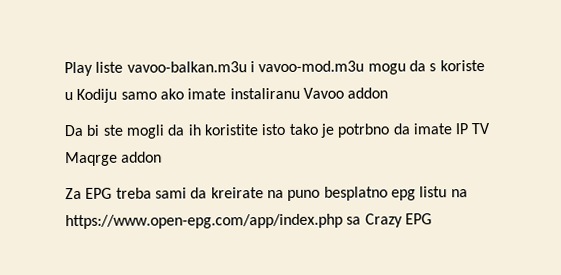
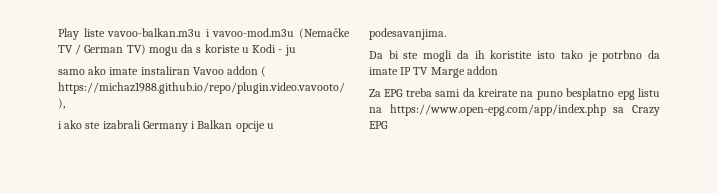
- Play liste vavoo-balkan.m3u i vavoo-mod.m3u mogu da s koriste u Kodiju samo ako imate instaliranu Vavoo addon
+ Play liste vavoo-balkan.m3u i vavoo-mod.m3u (Nemačke TV / German TV) mogu da s koriste u Kodi - ju
+ samo ako imate instaliran Vavoo addon ( https://michaz1988.github.io/repo/plugin.video.vavooto/ ),
+ i ako ste izabrali Germany i Balkan opcije u podesavanjima.
- Da bi ste mogli da ih koristite isto tako je potrbno da imate IP TV Maqrge addon
+ Da bi ste mogli da ih koristite isto tako je potrbno da imate IP TV Marge addon

